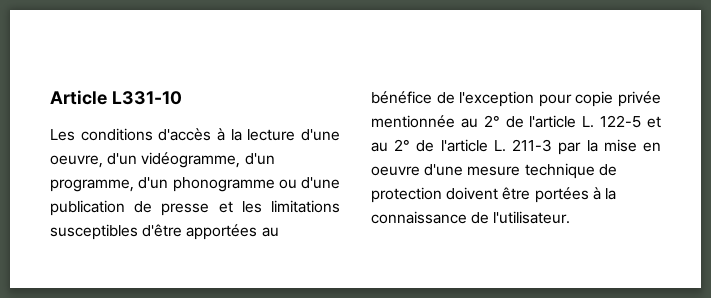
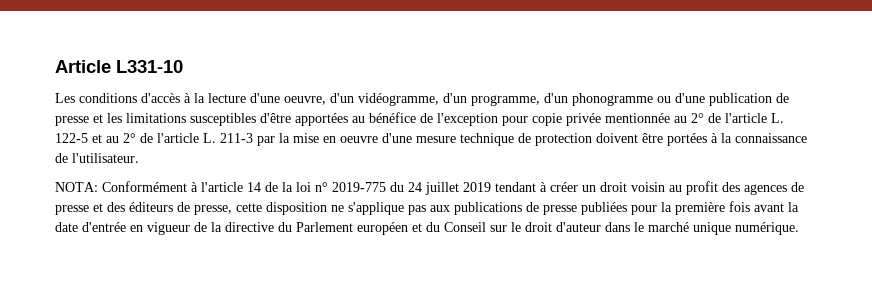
+ NOTA: Conformément à l'article 14 de la loi n° 2019-775 du 24 juillet 2019 tendant à créer un droit voisin au profit des agences de presse et des éditeurs de presse, cette disposition ne s'applique pas aux publications de presse publiées pour la première fois avant la date d'entrée en vigueur de la directive du Parlement européen et du Conseil sur le droit d'auteur dans le marché unique numérique.

